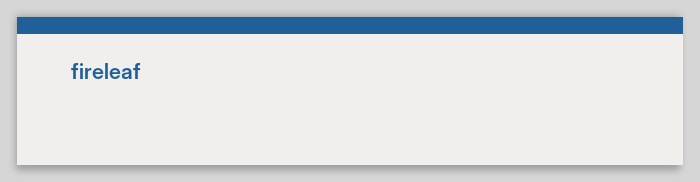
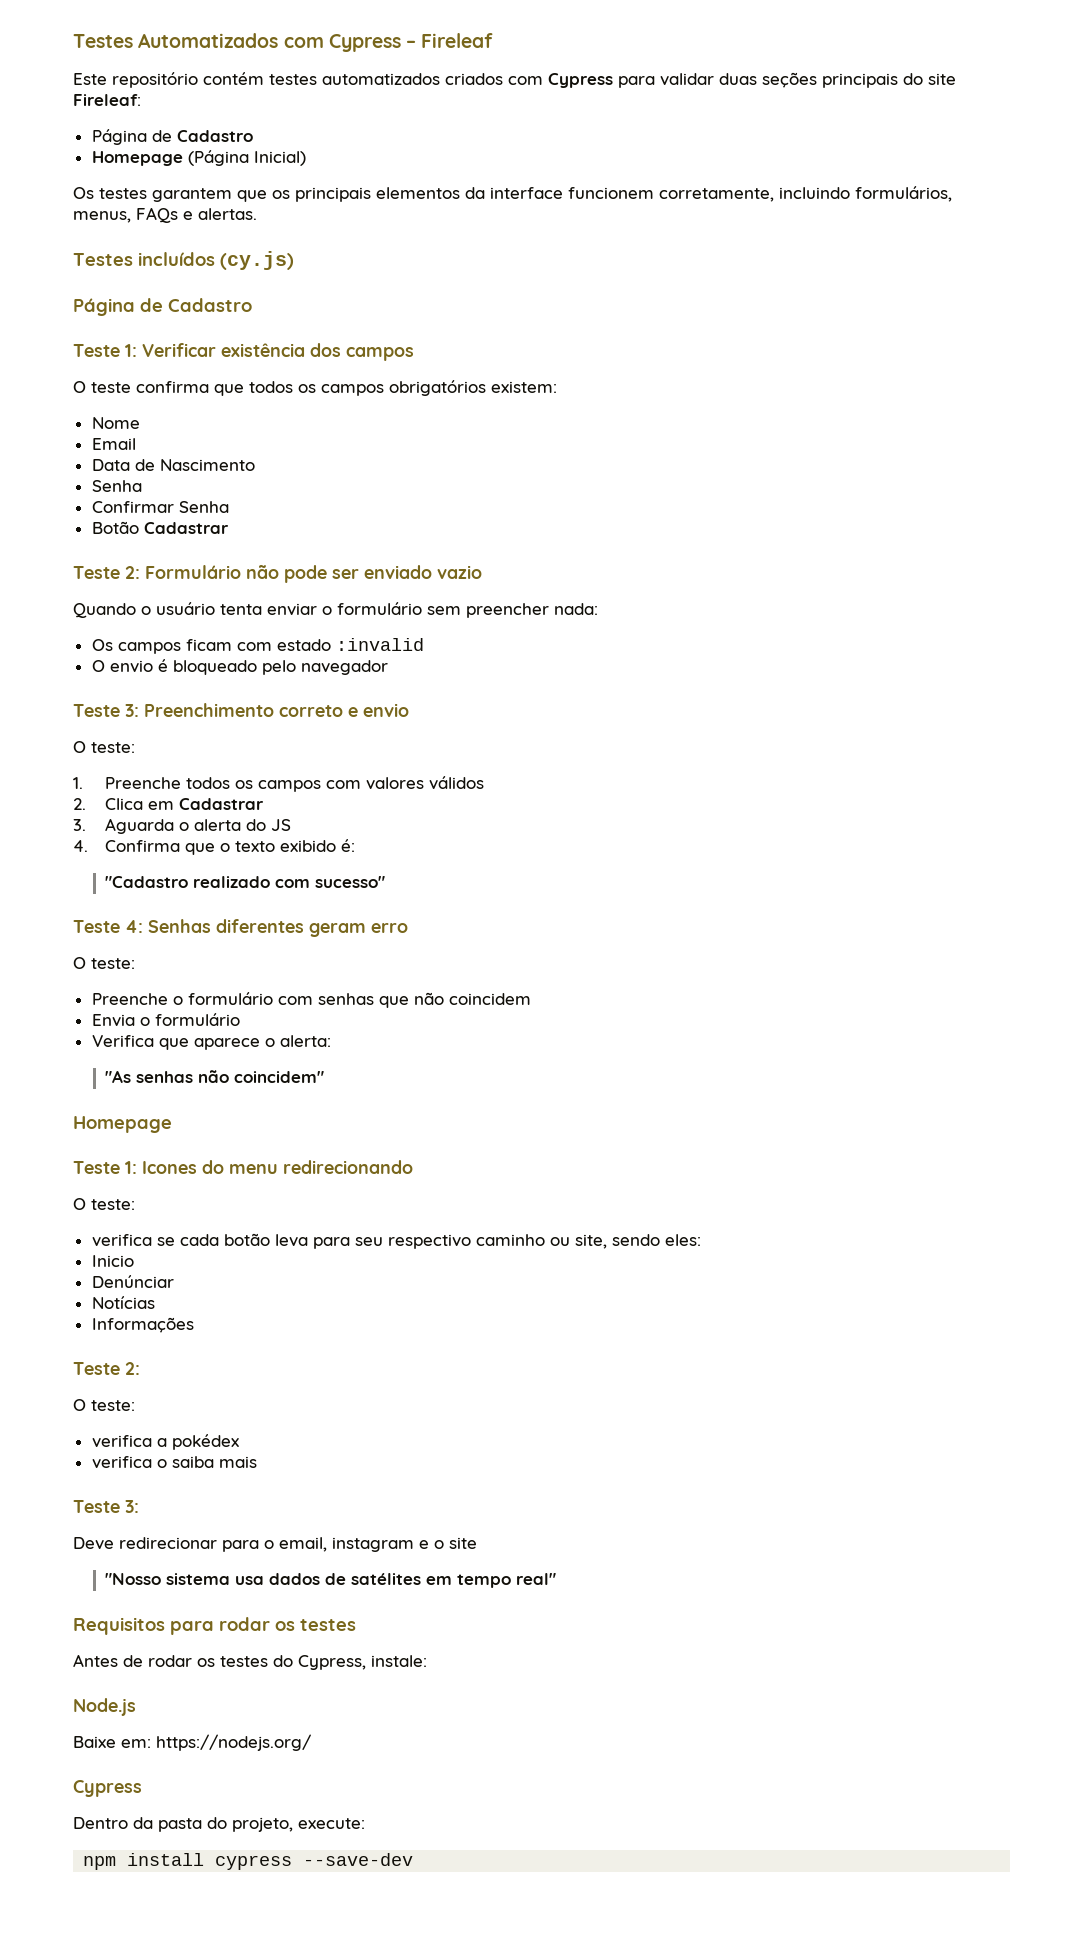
- fireleaf
+ Testes Automatizados com Cypress – Fireleaf
+ Este repositório contém testes automatizados criados com Cypress para validar duas seções principais do site Fireleaf:
+ Página de Cadastro
+ Homepage (Página Inicial)
+ Os testes garantem que os principais elementos da interface funcionem corretamente, incluindo formulários, menus, FAQs e alertas.
+ Testes incluídos (cy.js)
+ Página de Cadastro
+ Teste 1: Verificar existência dos campos
+ O teste confirma que todos os campos obrigatórios existem:
+ Nome
+ Email
+ Data de Nascimento
+ Senha
+ Confirmar Senha
+ Botão Cadastrar
+ Teste 2: Formulário não pode ser enviado vazio
+ Quando o usuário tenta enviar o formulário sem preencher nada:
+ Os campos ficam com estado :invalid
+ O envio é bloqueado pelo navegador
+ Teste 3: Preenchimento correto e envio
+ O teste:
+ 1. Preenche todos os campos com valores válidos
+ 2. Clica em Cadastrar
+ 3. Aguarda o alerta do JS
+ 4. Confirma que o texto exibido é:
+ "Cadastro realizado com sucesso"
+ Teste 4: Senhas diferentes geram erro
+ O teste:
+ Preenche o formulário com senhas que não coincidem
+ Envia o formulário
+ Verifica que aparece o alerta:
+ "As senhas não coincidem"
+ Homepage
+ Teste 1: Icones do menu redirecionando
+ O teste:
+ verifica se cada botão leva para seu respectivo caminho ou site, sendo eles:
+ Inicio
+ Denúnciar
+ Notícias
+ Informações
+ Teste 2:
+ O teste:
+ verifica a pokédex
+ verifica o saiba mais
+ Teste 3:
+ Deve redirecionar para o email, instagram e o site
+ "Nosso sistema usa dados de satélites em tempo real"
+ Requisitos para rodar os testes
+ Antes de rodar os testes do Cypress, instale:
+ Node.js
+ Baixe em: https://nodejs.org/
+ Cypress
+ Dentro da pasta do projeto, execute:
+ npm install cypress --save-dev

